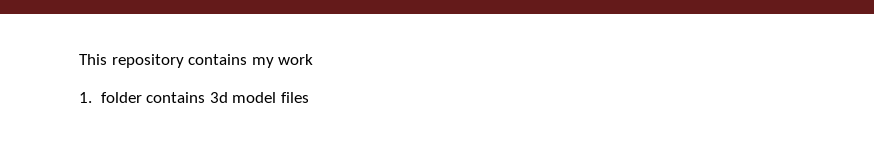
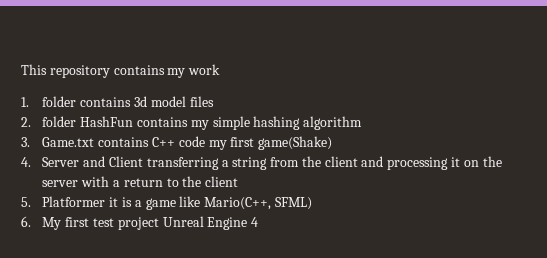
+ 2. folder HashFun contains my simple hashing algorithm
+ 3. Game.txt contains C++ code my first game(Shake)
+ 4. Server and Client transferring a string from the client and processing it on the server with a return to the client
+ 5. Platformer it is a game like Mario(C++, SFML)
+ 6. My first test project Unreal Engine 4

